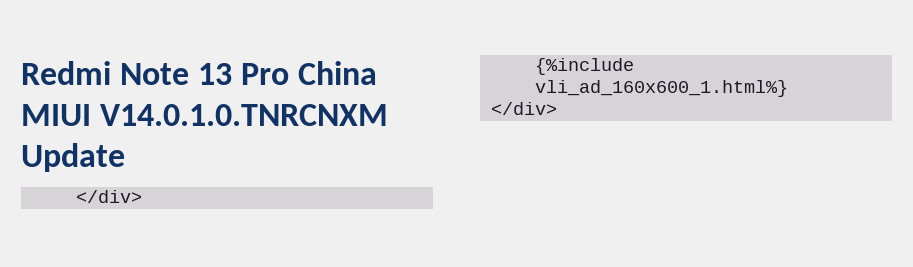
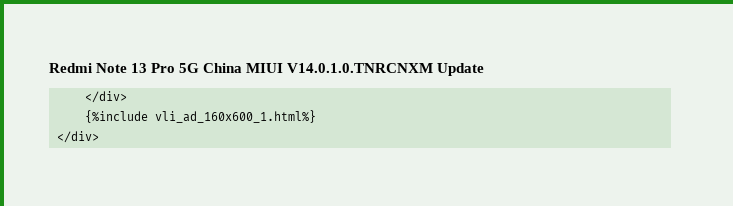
- Redmi Note 13 Pro China MIUI V14.0.1.0.TNRCNXM Update
+ Redmi Note 13 Pro 5G China MIUI V14.0.1.0.TNRCNXM Update

